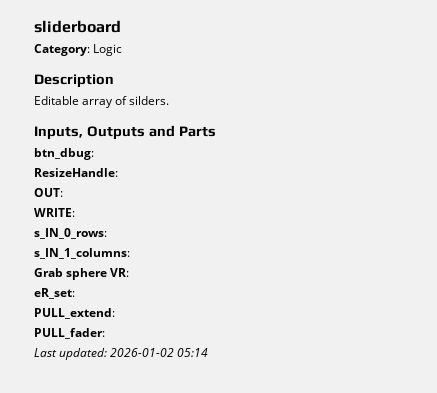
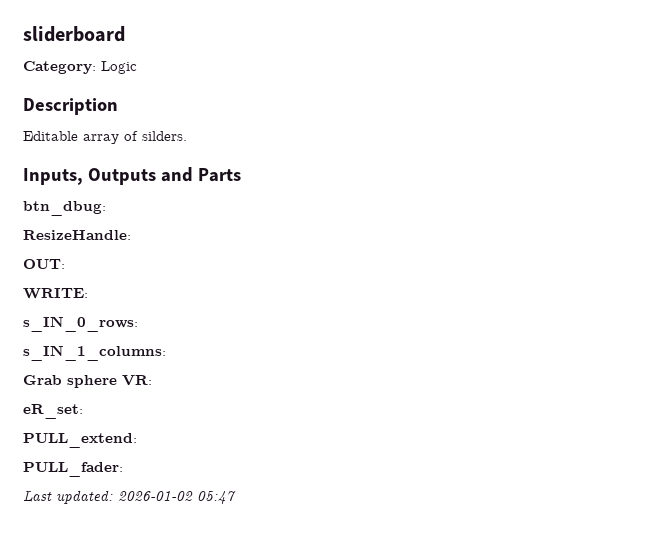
- Last updated: 2026-01-02 05:14
+ Last updated: 2026-01-02 05:47

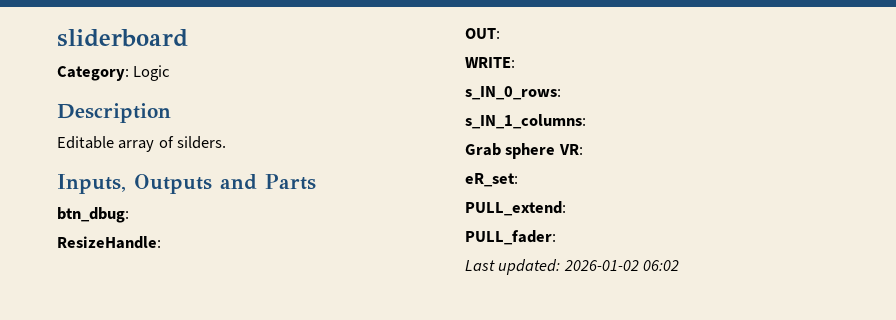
- Last updated: 2026-01-02 05:47
+ Last updated: 2026-01-02 06:02

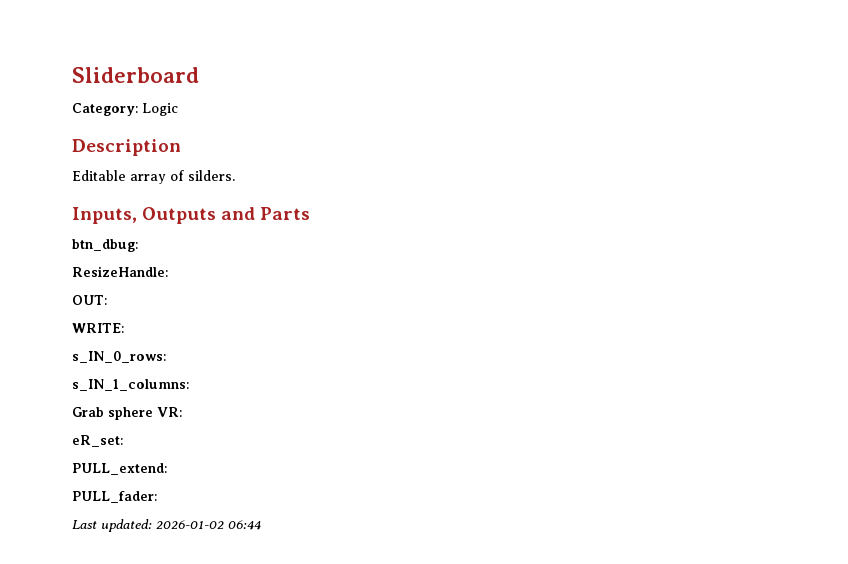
- sliderboard
+ Sliderboard
- Last updated: 2026-01-02 06:02
+ Last updated: 2026-01-02 06:44

